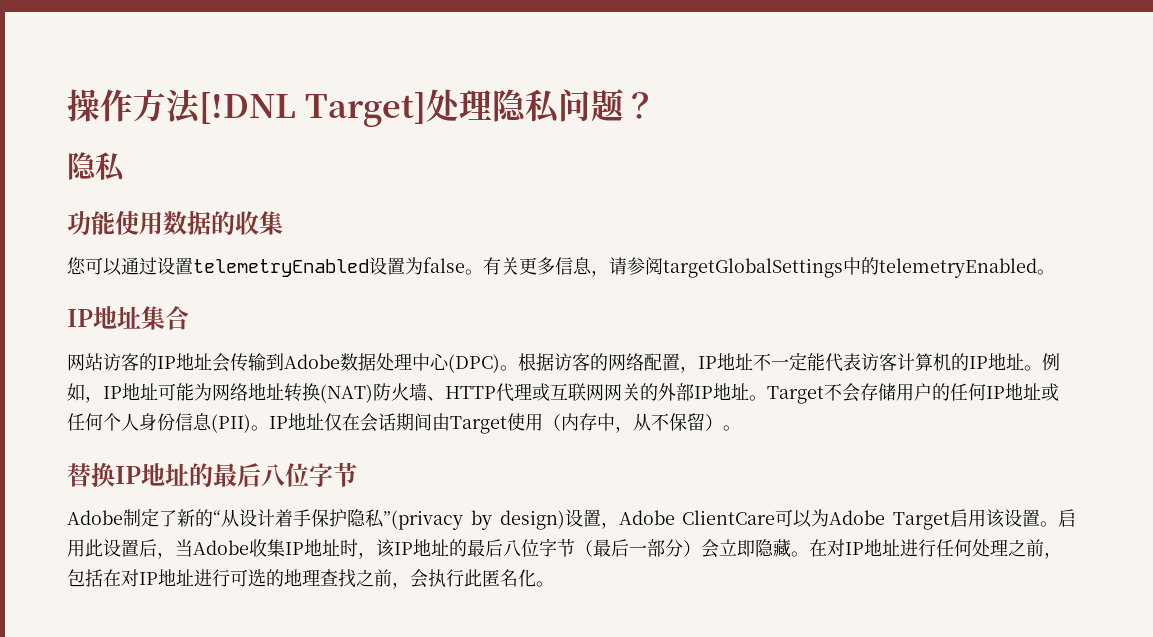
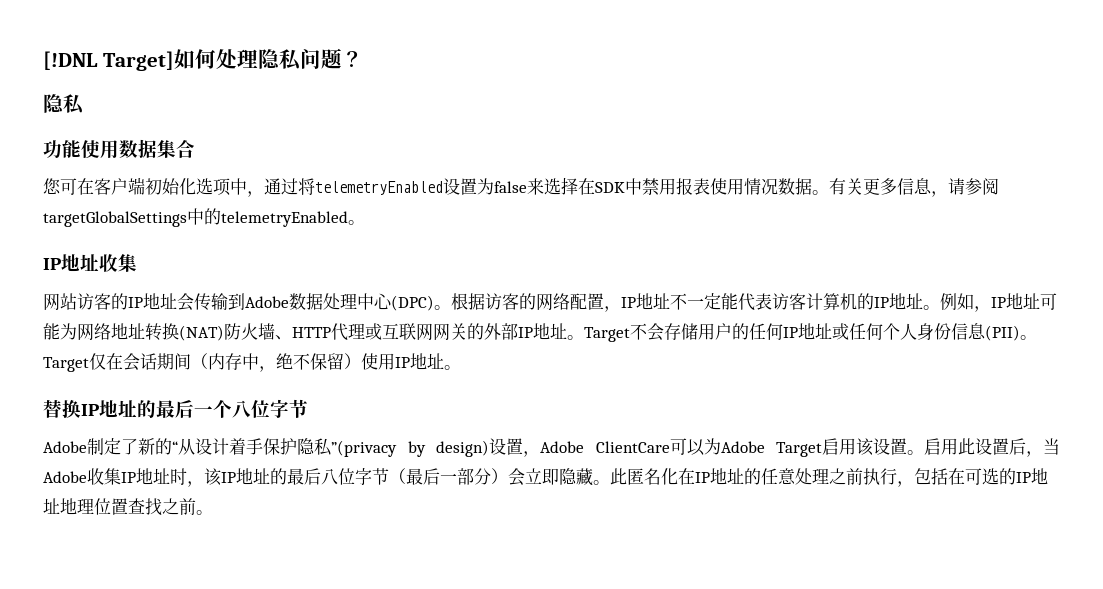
- 操作方法[!DNL Target]处理隐私问题？
+ [!DNL Target]如何处理隐私问题？
- 功能使用数据的收集
+ 功能使用数据集合
- 您可以通过设置telemetryEnabled设置为false。
+ 您可在客户端初始化选项中，通过将telemetryEnabled设置为false来选择在SDK中禁用报表使用情况数据。
- IP地址集合
+ IP地址收集
- IP地址仅在会话期间由Target使用（内存中，从不保留）。
+ Target仅在会话期间（内存中，绝不保留）使用IP地址。
- 替换IP地址的最后八位字节
+ 替换IP地址的最后一个八位字节
- 在对IP地址进行任何处理之前，包括在对IP地址进行可选的地理查找之前，会执行此匿名化。
+ 此匿名化在IP地址的任意处理之前执行，包括在可选的IP地址地理位置查找之前。

